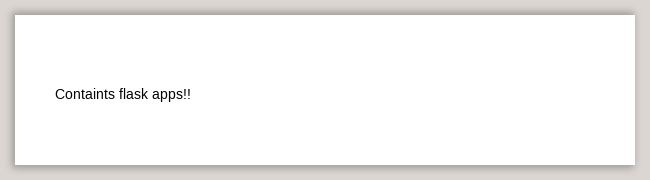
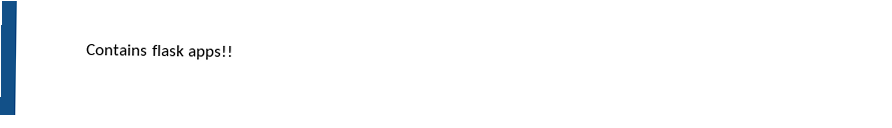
- Containts flask apps!!
+ Contains flask apps!!

